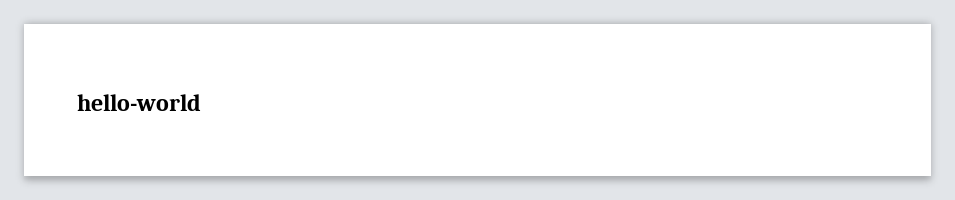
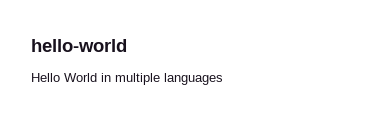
+ Hello World in multiple languages

